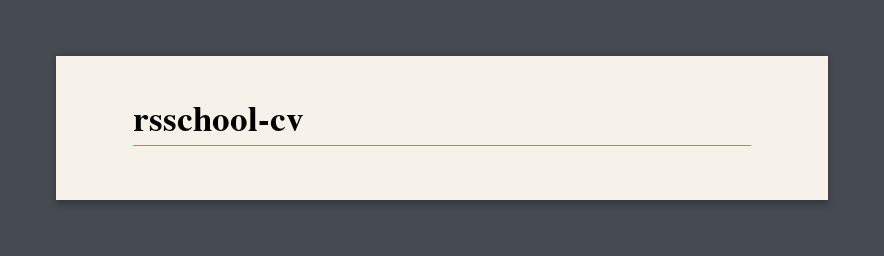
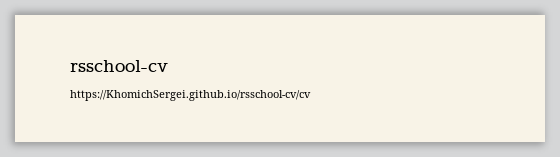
+ https://KhomichSergei.github.io/rsschool-cv/cv

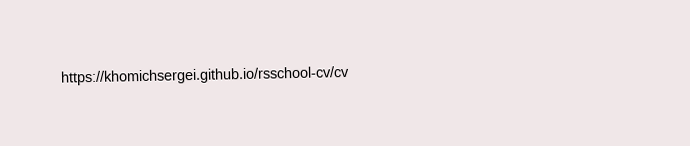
- rsschool-cv
- https://KhomichSergei.github.io/rsschool-cv/cv
+ https://khomichsergei.github.io/rsschool-cv/cv

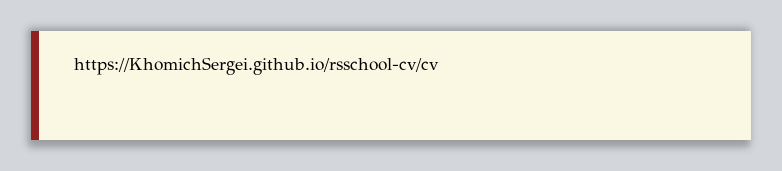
- https://khomichsergei.github.io/rsschool-cv/cv
+ https://KhomichSergei.github.io/rsschool-cv/cv

